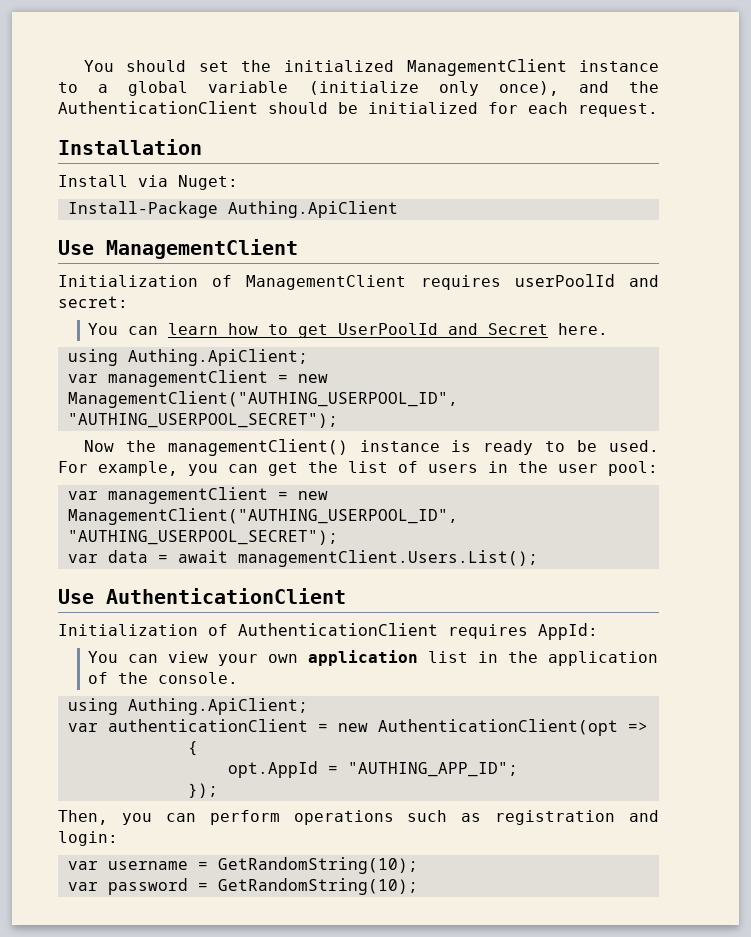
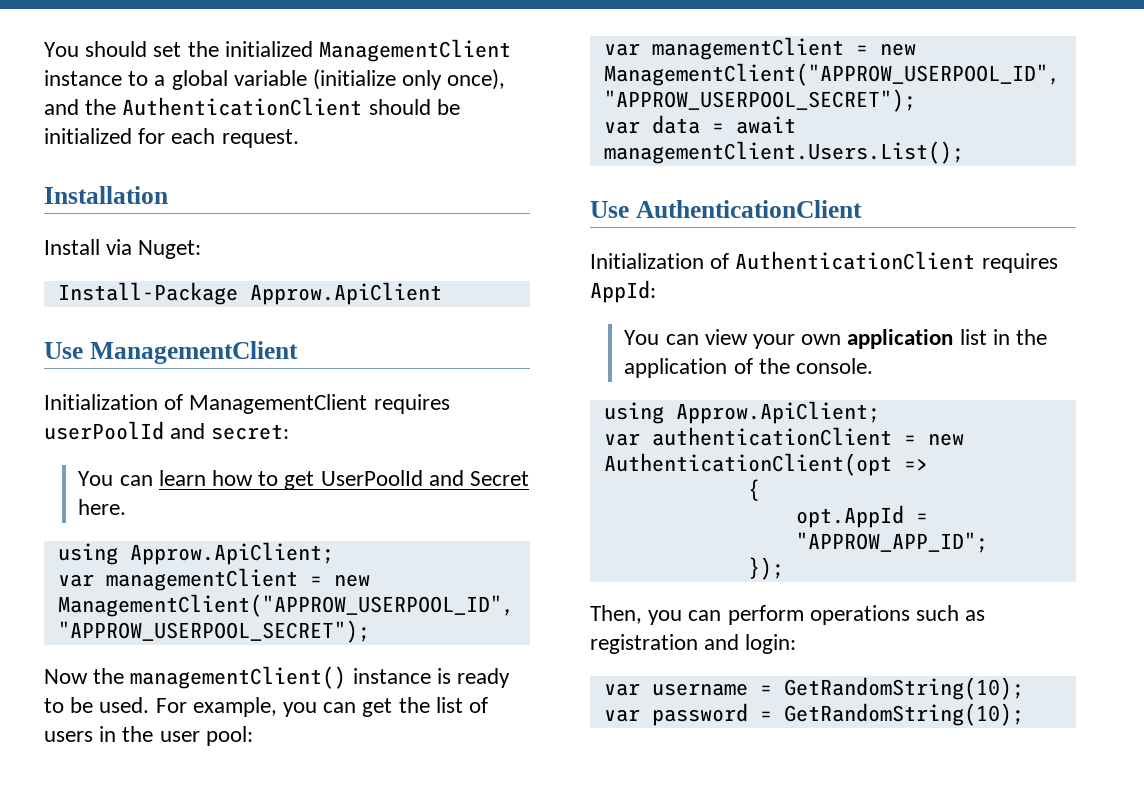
- Install-Package Authing.ApiClient
+ Install-Package Approw.ApiClient
  You can learn how to get UserPoolId and Secret here.
- using Authing.ApiClient;
- var managementClient = new ManagementClient("AUTHING_USERPOOL_ID", "AUTHING_USERPOOL_SECRET");
+ using Approw.ApiClient;
+ var managementClient = new ManagementClient("APPROW_USERPOOL_ID", "APPROW_USERPOOL_SECRET");
  For example, you can get the list of users in the user pool:
- var managementClient = new ManagementClient("AUTHING_USERPOOL_ID", "AUTHING_USERPOOL_SECRET");
+ var managementClient = new ManagementClient("APPROW_USERPOOL_ID", "APPROW_USERPOOL_SECRET");
  You can view your own application list in the application of the console.
- using Authing.ApiClient;
+ using Approw.ApiClient;
- opt.AppId = "AUTHING_APP_ID";
+ opt.AppId = "APPROW_APP_ID";

